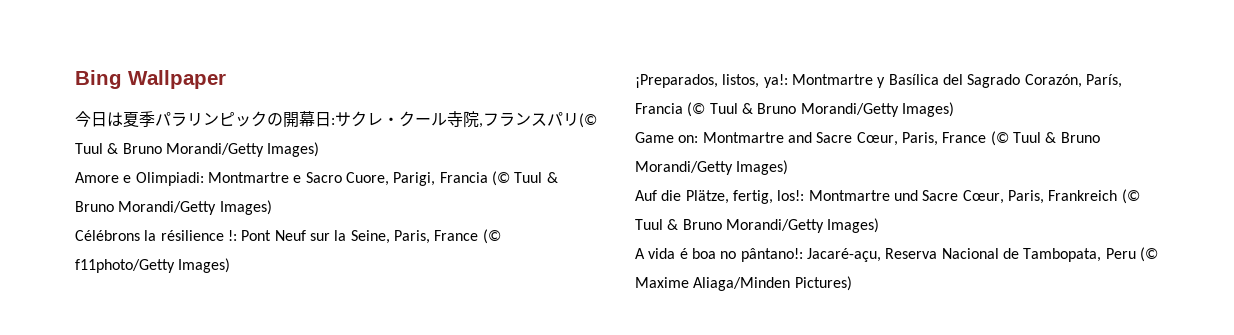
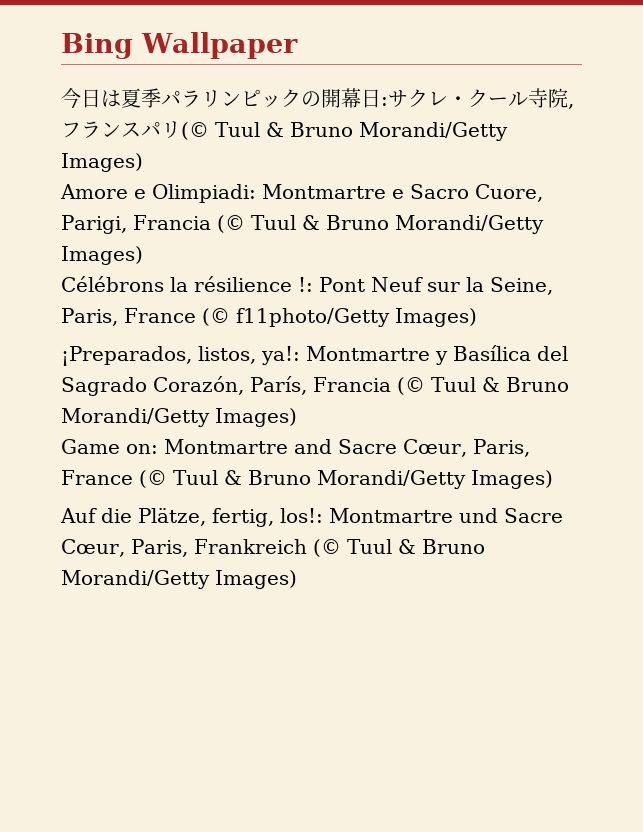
- A vida é boa no pântano!: Jacaré-açu, Reserva Nacional de Tambopata, Peru (© Maxime Aliaga/Minden Pictures)

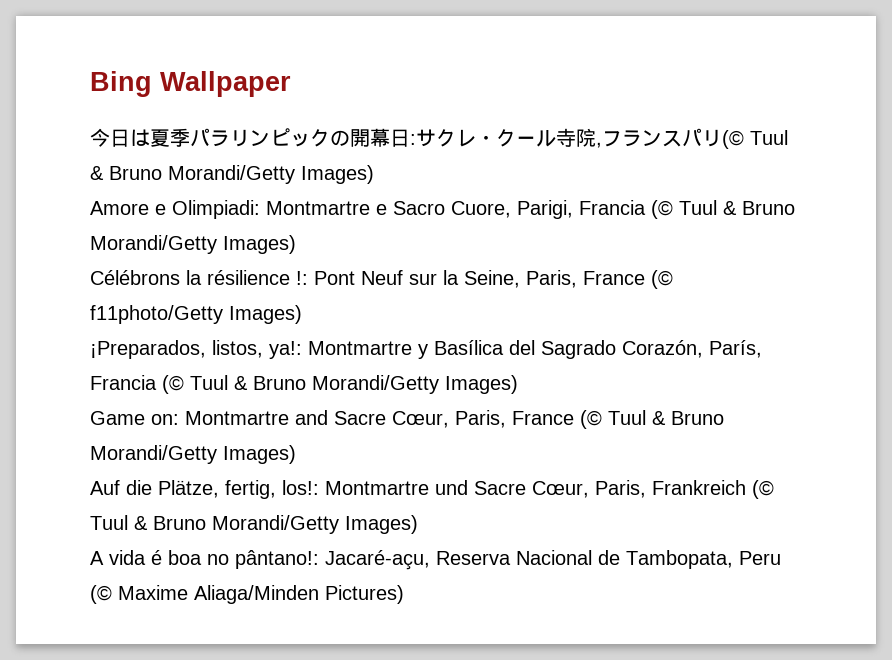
+ A vida é boa no pântano!: Jacaré-açu, Reserva Nacional de Tambopata, Peru (© Maxime Aliaga/Minden Pictures)

